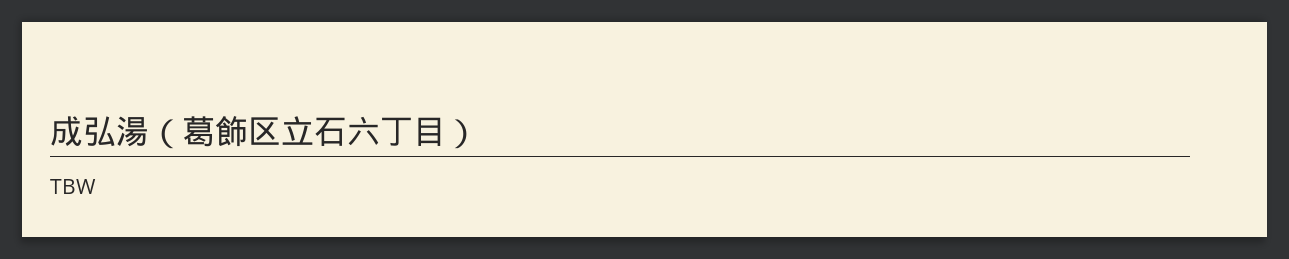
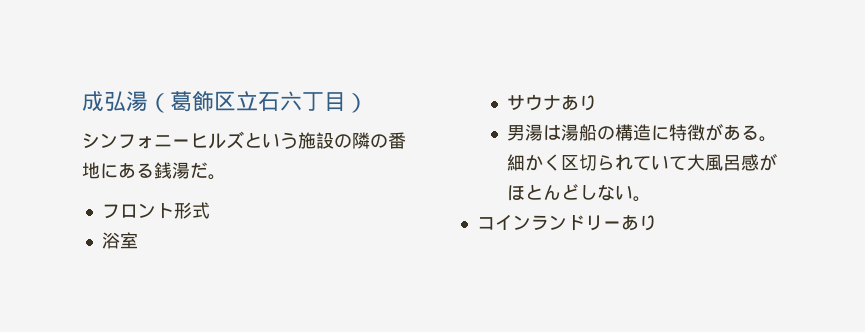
- TBW
+ シンフォニーヒルズという施設の隣の番地にある銭湯だ。
+ フロント形式
+ 浴室
+ サウナあり
+ 男湯は湯船の構造に特徴がある。細かく区切られていて大風呂感がほとんどしない。
+ コインランドリーあり

